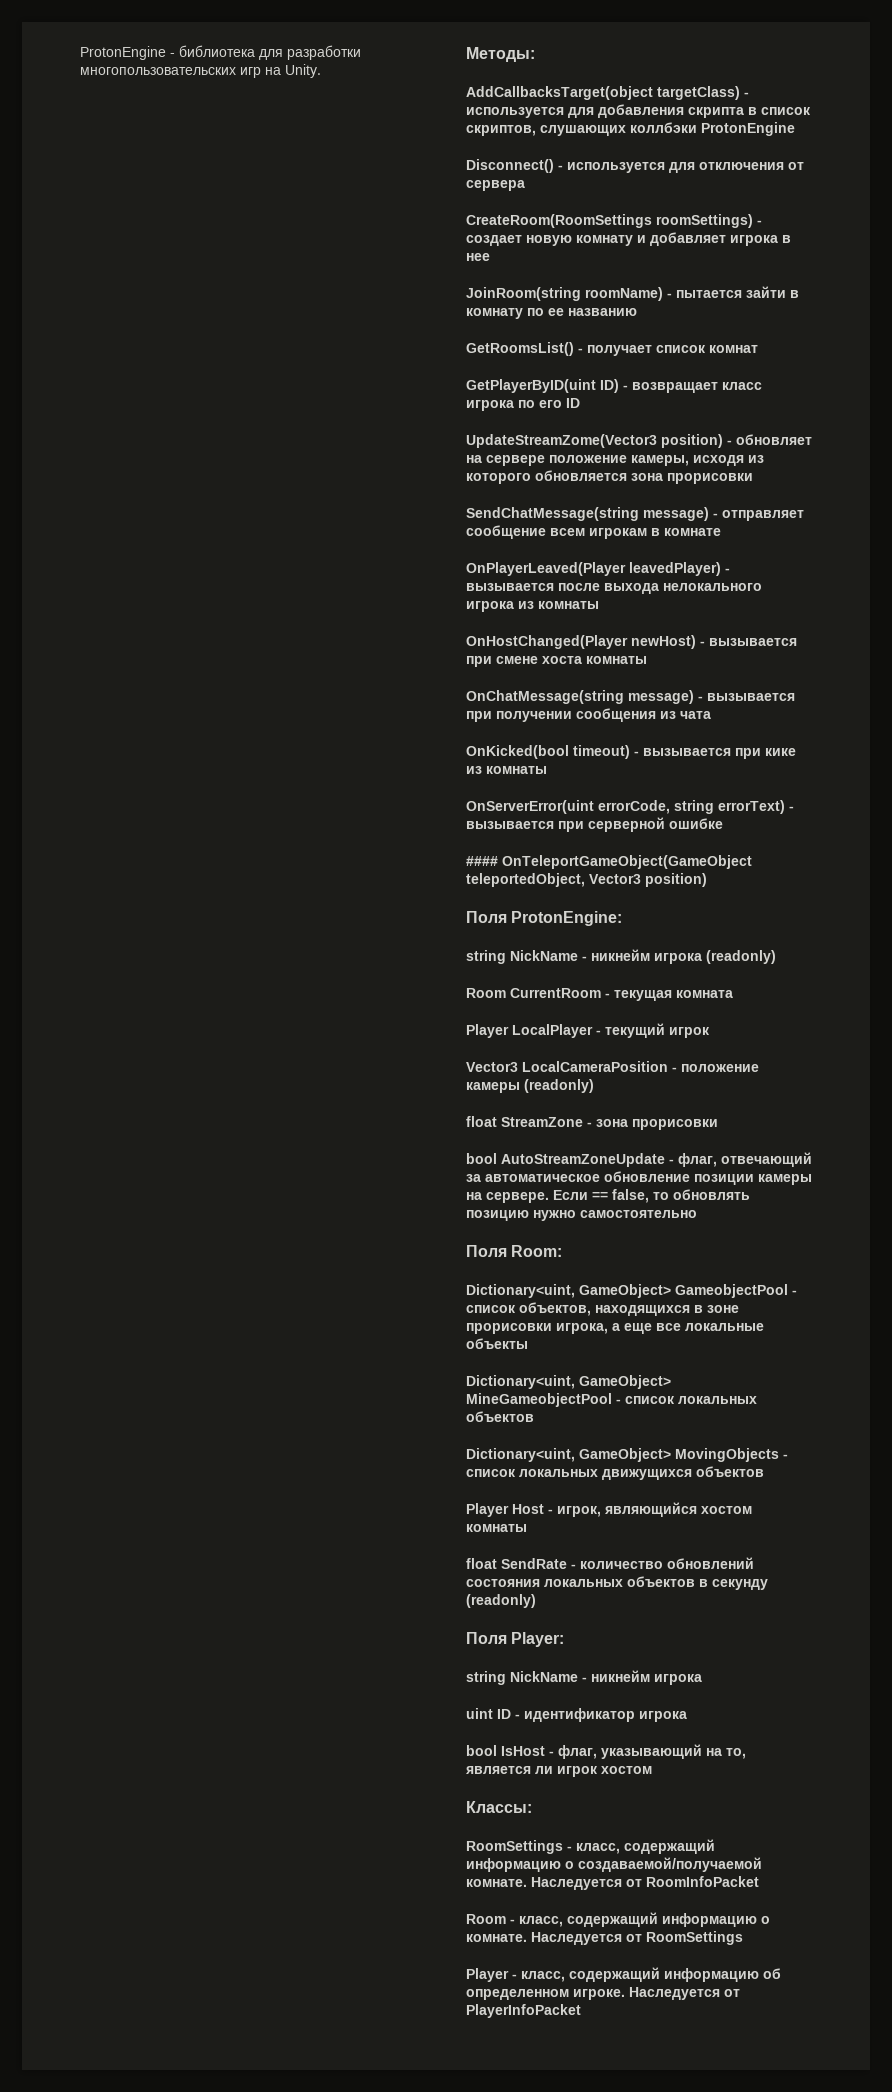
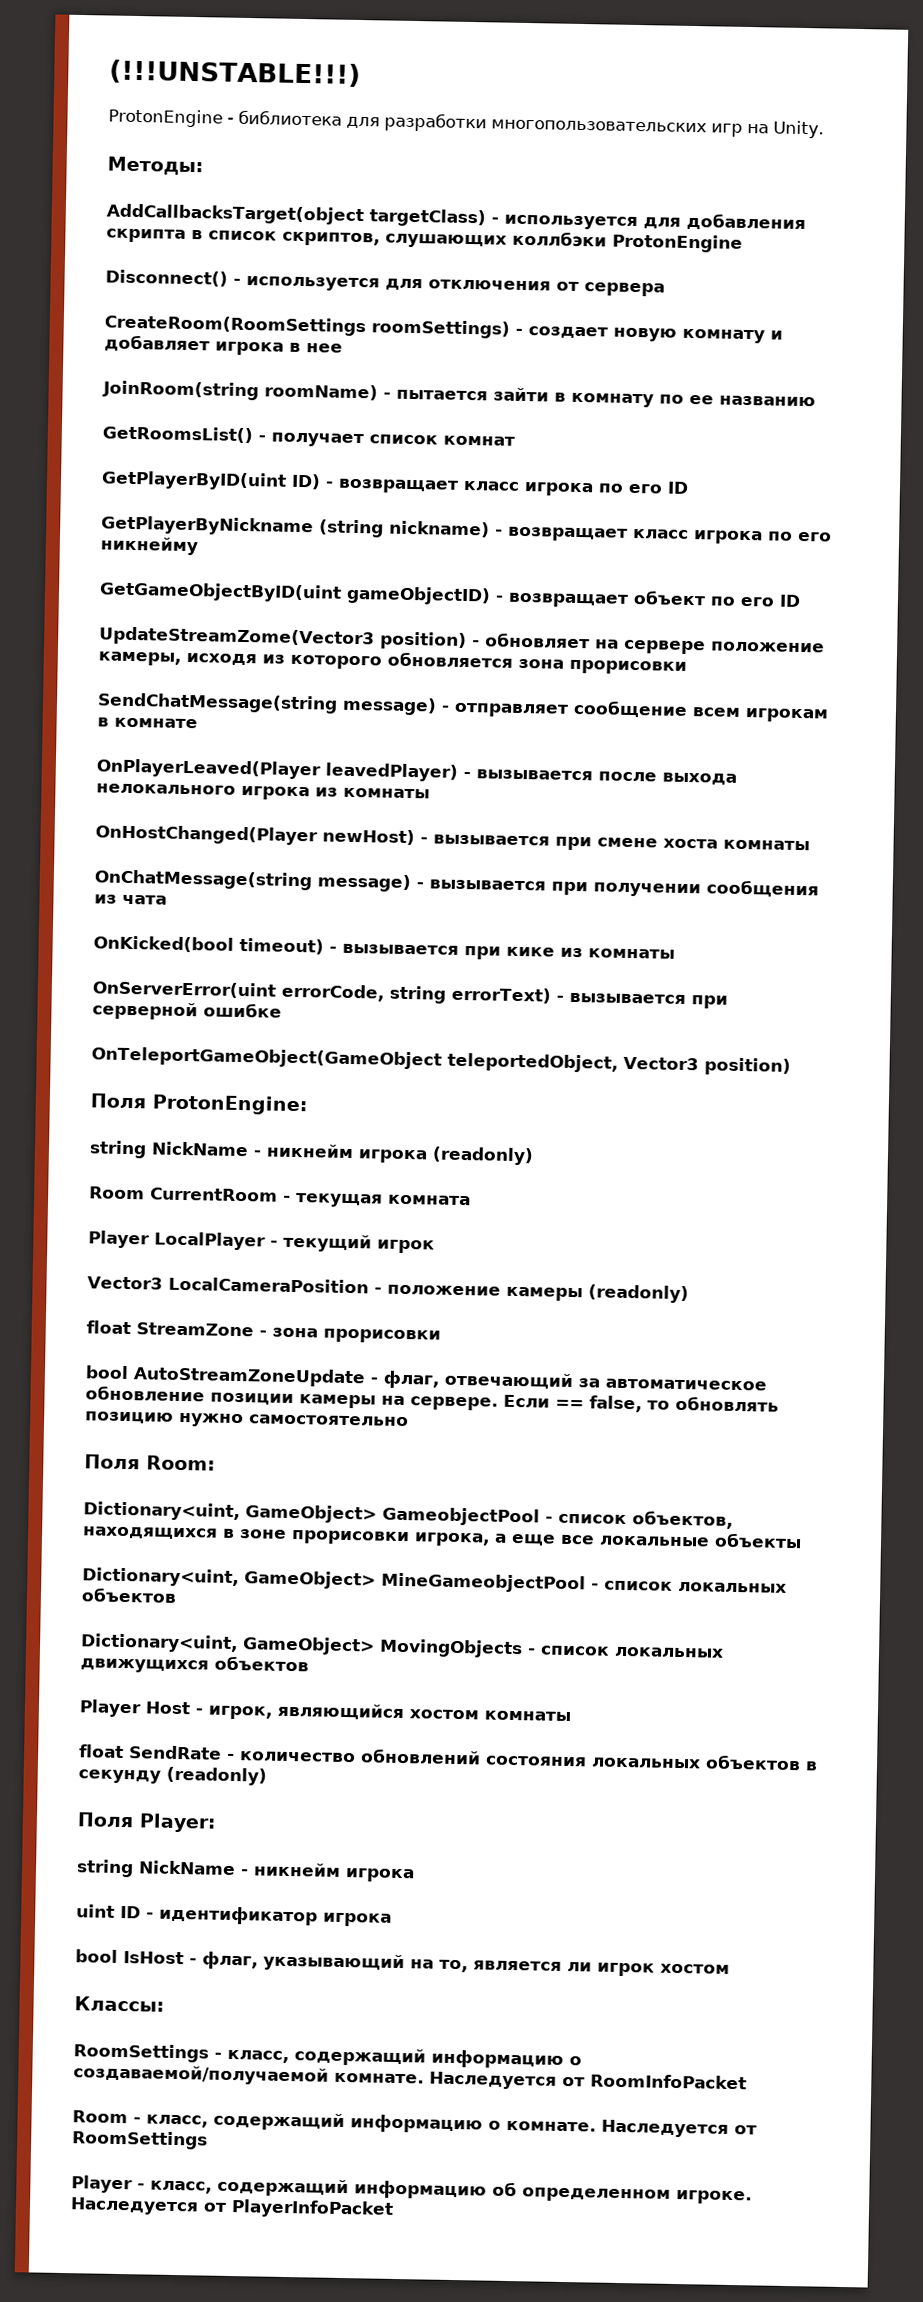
+ (!!!UNSTABLE!!!)
+ GetPlayerByNickname (string nickname) - возвращает класс игрока по его никнейму
+ GetGameObjectByID(uint gameObjectID) - возвращает объект по его ID
- #### OnTeleportGameObject(GameObject teleportedObject, Vector3 position)
+ OnTeleportGameObject(GameObject teleportedObject, Vector3 position)

